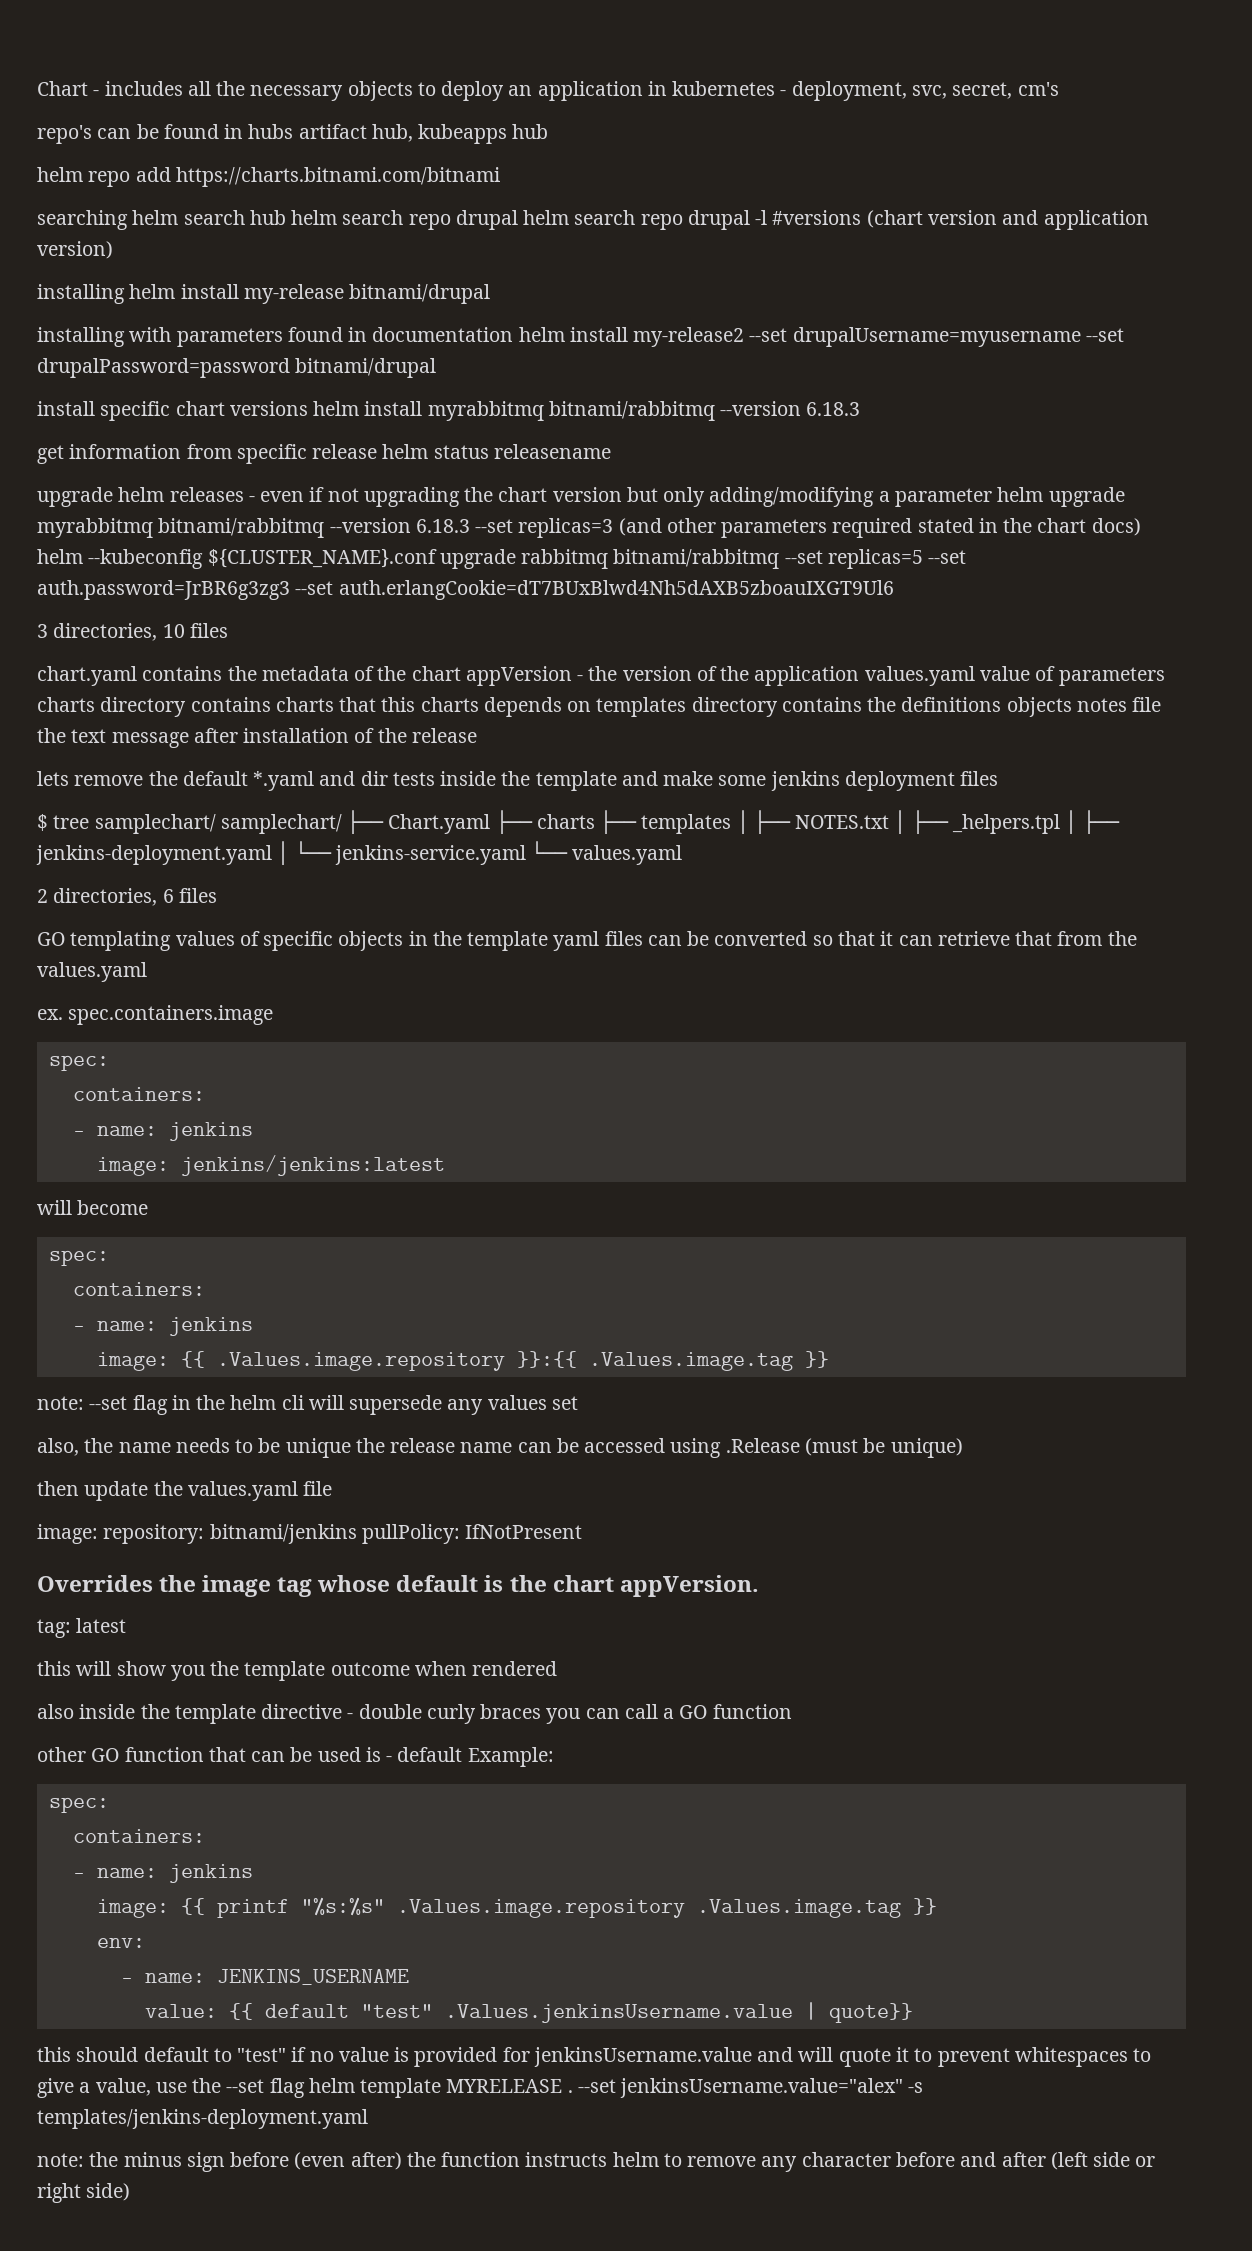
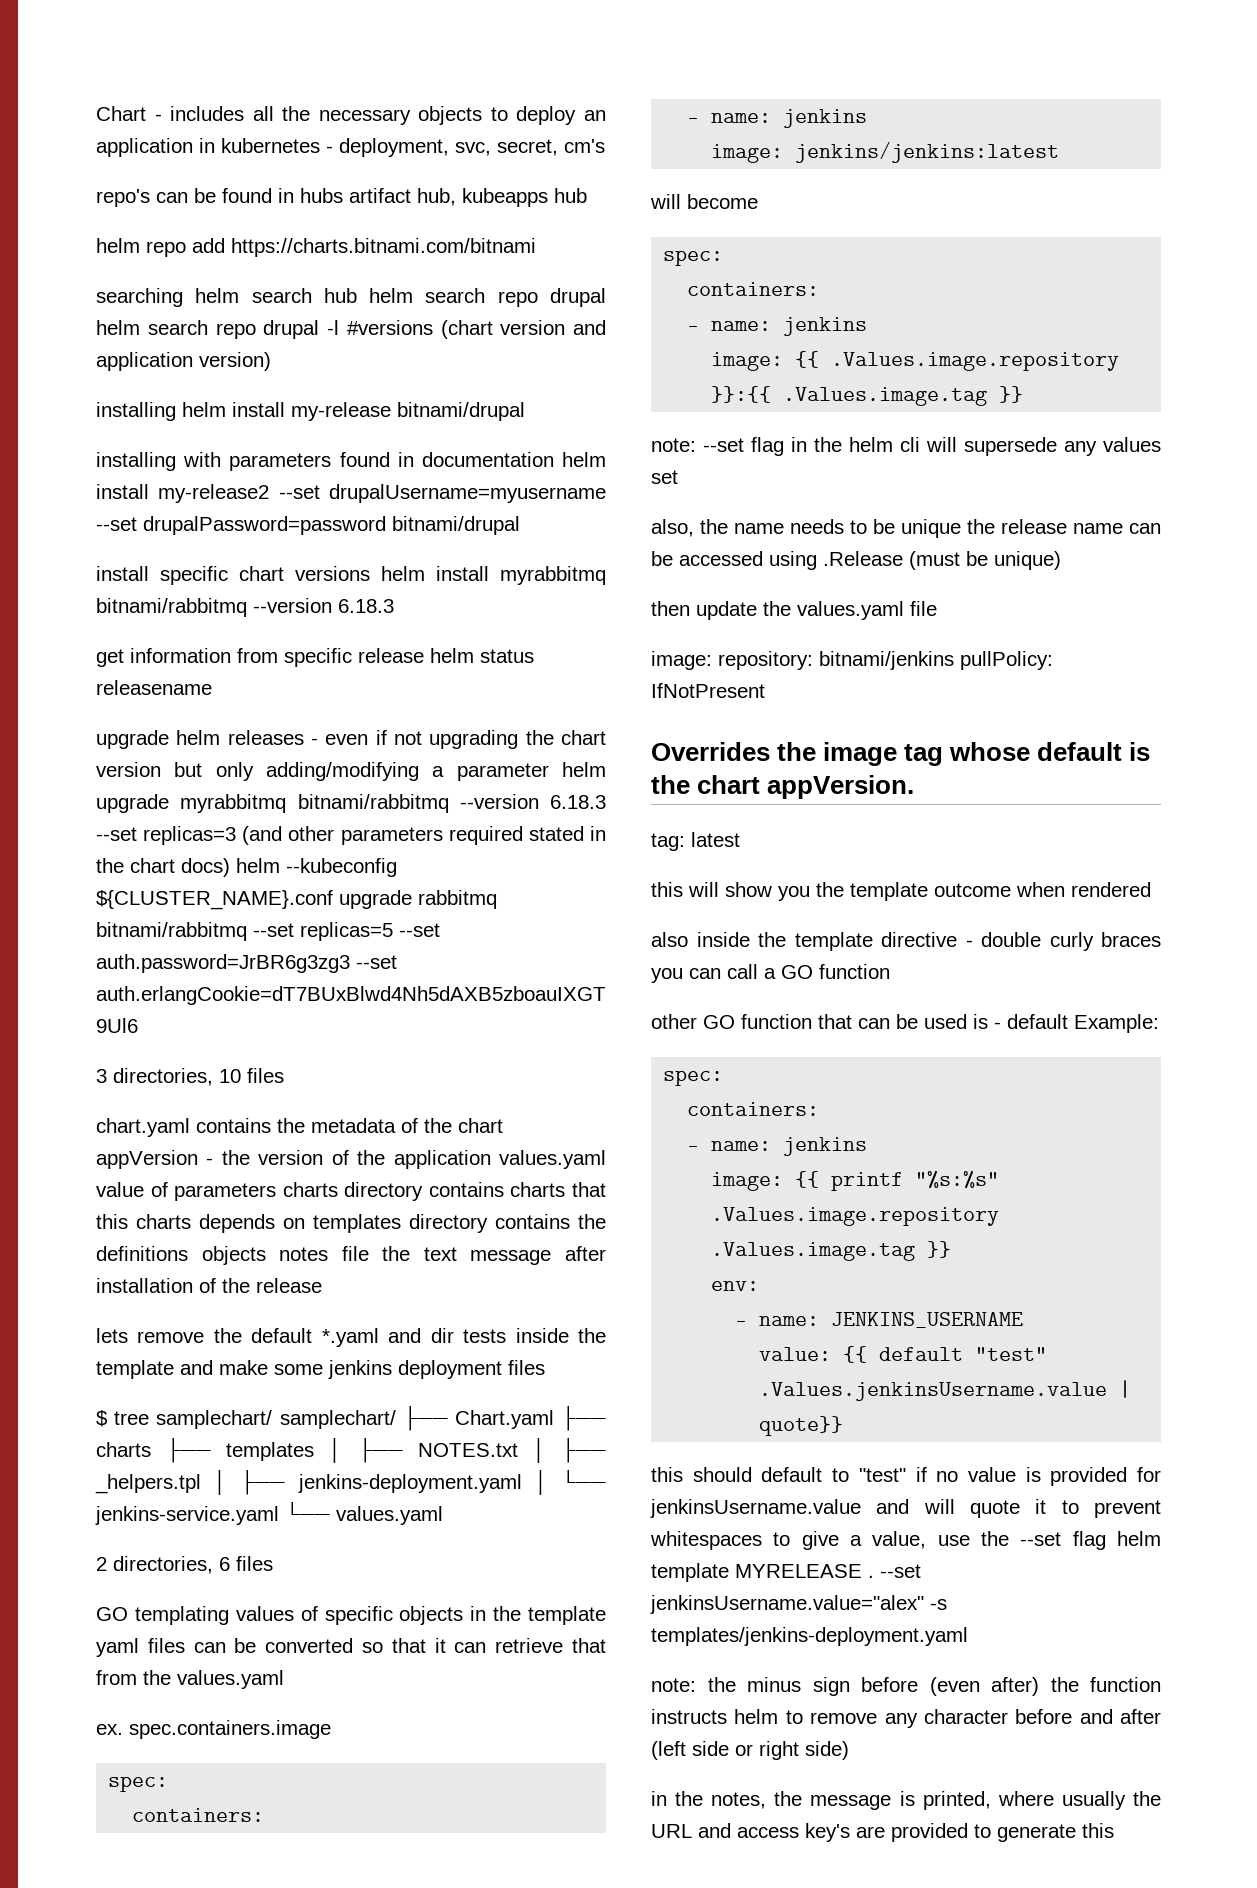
+ in the notes, the message is printed, where usually the URL and access key's are provided to generate this

